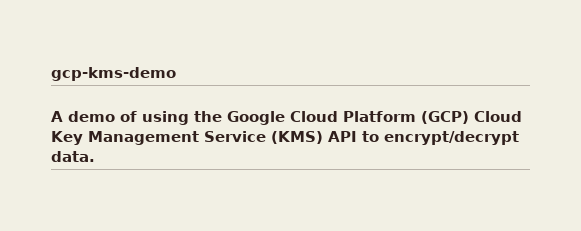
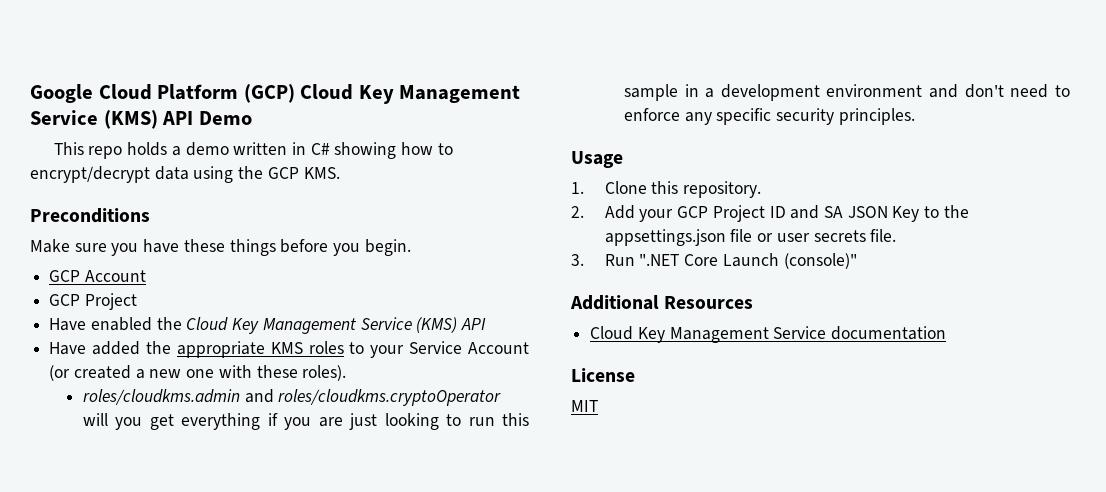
- gcp-kms-demo
- A demo of using the Google Cloud Platform (GCP) Cloud Key Management Service (KMS) API to encrypt/decrypt data.
+ Google Cloud Platform (GCP) Cloud Key Management Service (KMS) API Demo
+ This repo holds a demo written in C# showing how to encrypt/decrypt data using the GCP KMS.
+ Preconditions
+ Make sure you have these things before you begin.
+ GCP Account
+ GCP Project
+ Have enabled the Cloud Key Management Service (KMS) API
+ Have added the appropriate KMS roles to your Service Account (or created a new one with these roles).
+ roles/cloudkms.admin and roles/cloudkms.cryptoOperator will you get everything if you are just looking to run this sample in a development environment and don't need to enforce any specific security principles.
+ Usage
+ 1. Clone this repository.
+ 2. Add your GCP Project ID and SA JSON Key to the appsettings.json file or user secrets file.
+ 3. Run ".NET Core Launch (console)"
+ Additional Resources
+ Cloud Key Management Service documentation
+ License
+ MIT

